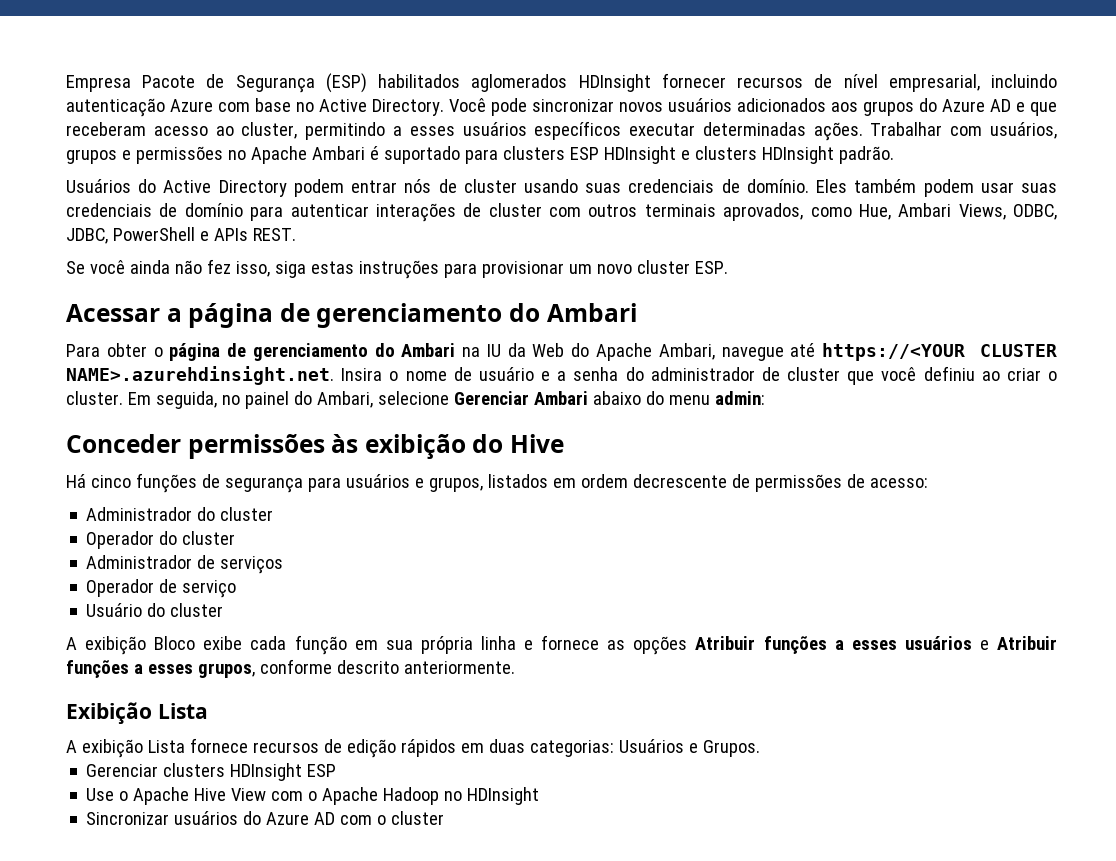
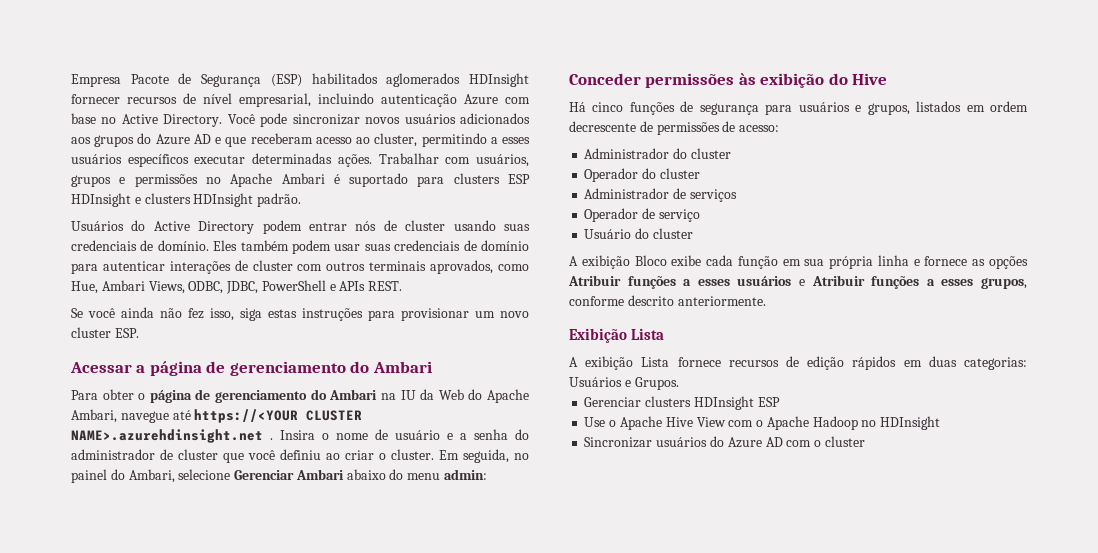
- Para obter o página de gerenciamento do Ambari na IU da Web do Apache Ambari, navegue até https://<YOUR CLUSTER NAME>.azurehdinsight.net. Insira o nome de usuário e a senha do administrador de cluster que você definiu ao criar o cluster.
+ Para obter o página de gerenciamento do Ambari na IU da Web do Apache Ambari, navegue até https://<YOUR CLUSTER NAME>.azurehdinsight.net . Insira o nome de usuário e a senha do administrador de cluster que você definiu ao criar o cluster.

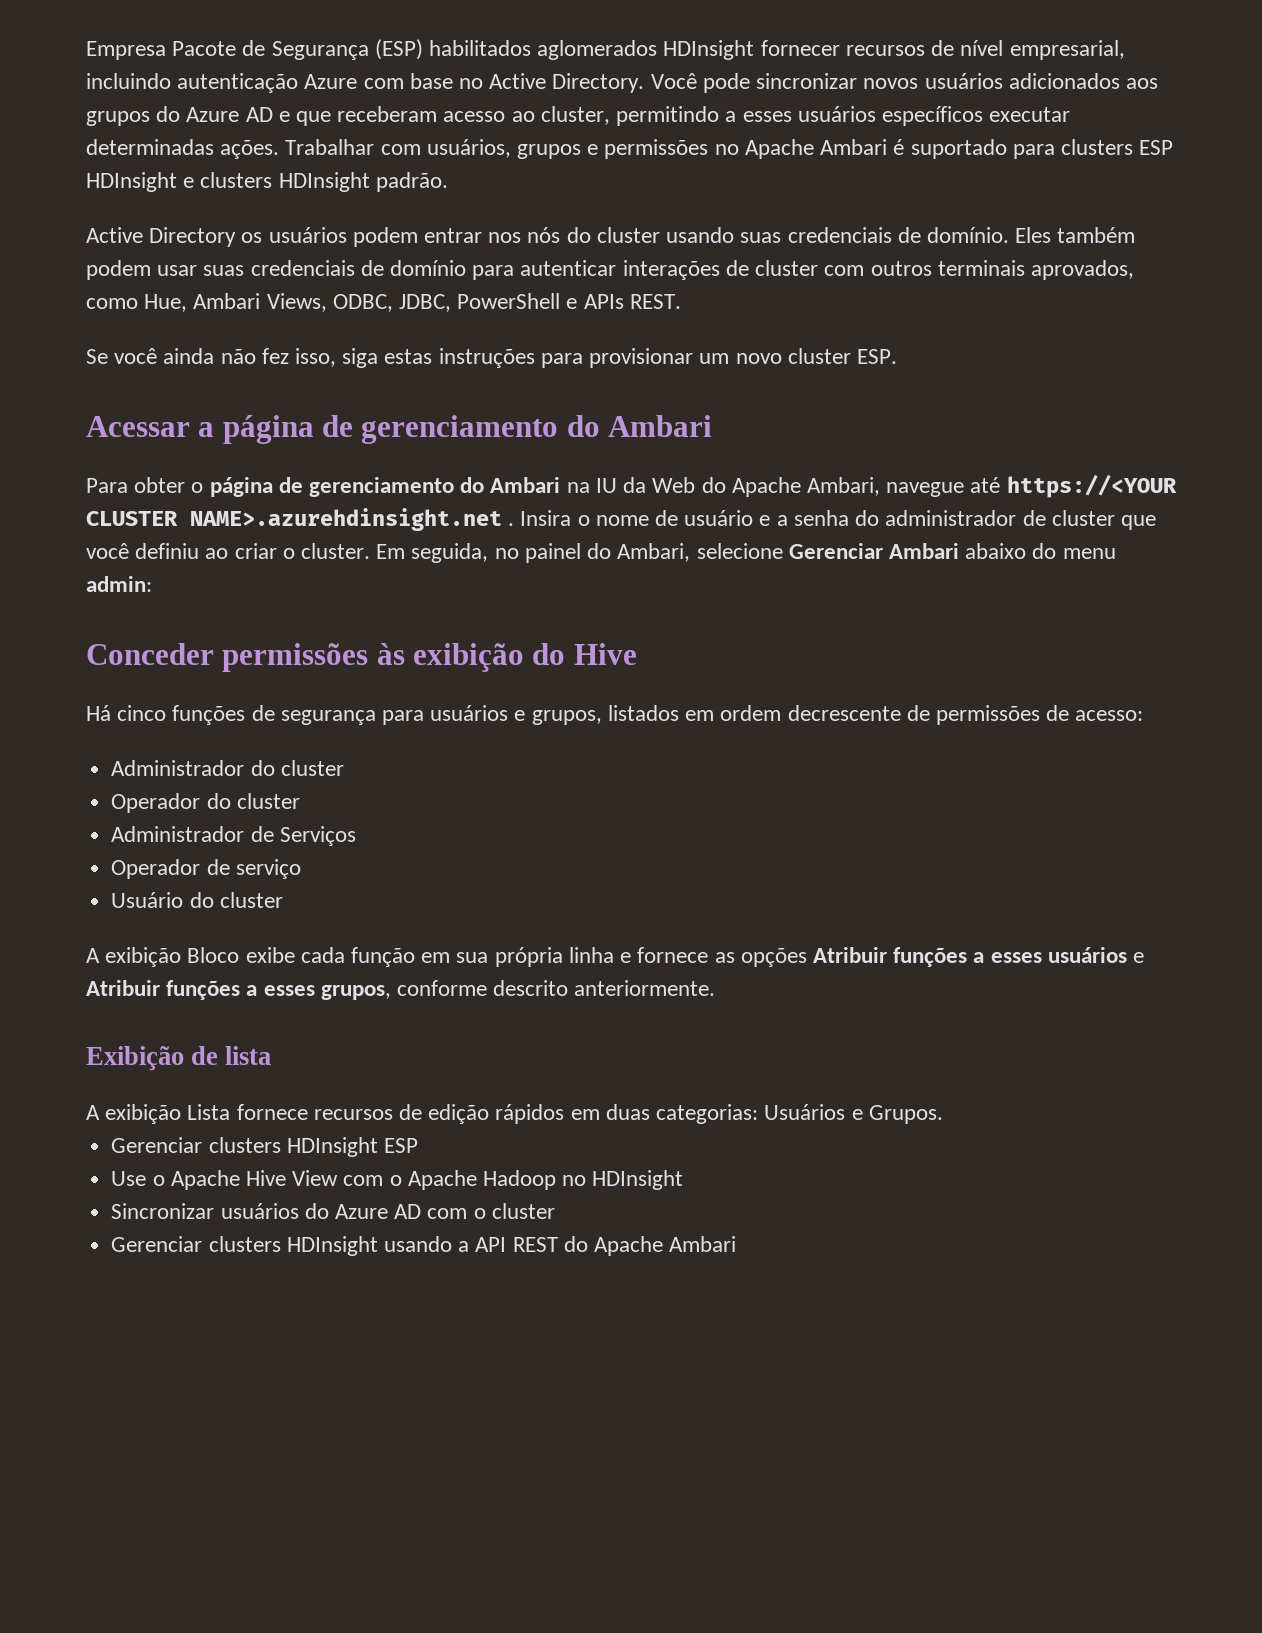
- Usuários do Active Directory podem entrar nós de cluster usando suas credenciais de domínio.
+ Active Directory os usuários podem entrar nos nós do cluster usando suas credenciais de domínio.
- Administrador de serviços
+ Administrador de Serviços
- Exibição Lista
+ Exibição de lista
+ Gerenciar clusters HDInsight usando a API REST do Apache Ambari

